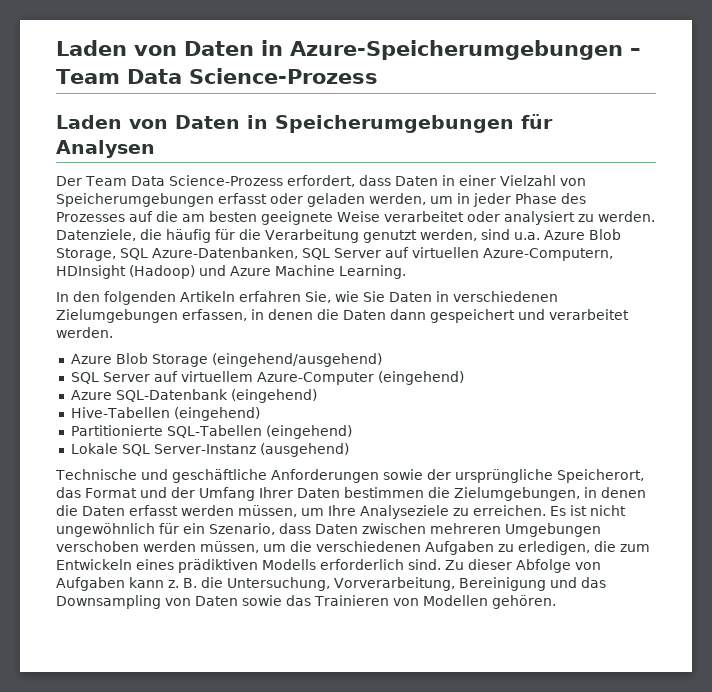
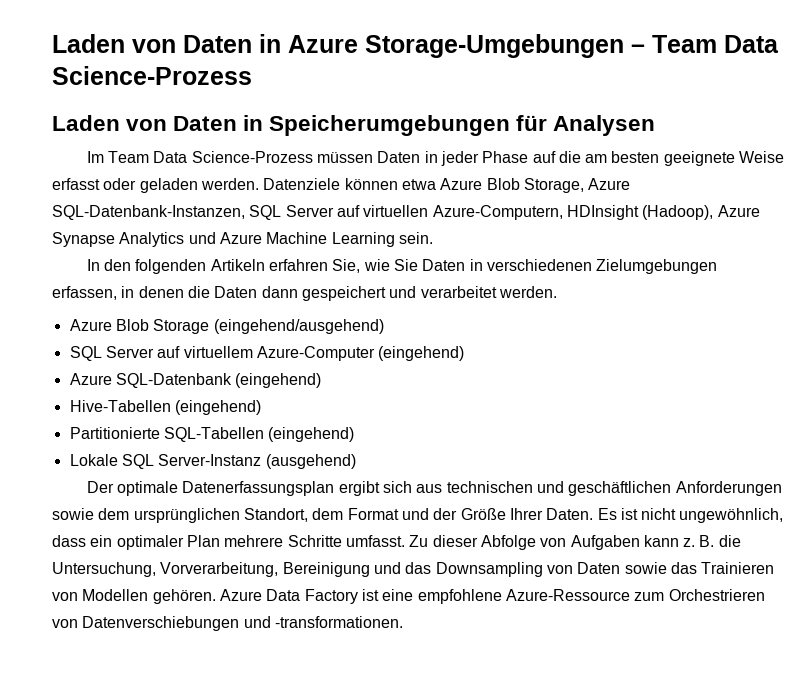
- Laden von Daten in Azure-Speicherumgebungen – Team Data Science-Prozess
+ Laden von Daten in Azure Storage-Umgebungen – Team Data Science-Prozess
- Der Team Data Science-Prozess erfordert, dass Daten in einer Vielzahl von Speicherumgebungen erfasst oder geladen werden, um in jeder Phase des Prozesses auf die am besten geeignete Weise verarbeitet oder analysiert zu werden. Datenziele, die häufig für die Verarbeitung genutzt werden, sind u.a. Azure Blob Storage, SQL Azure-Datenbanken, SQL Server auf virtuellen Azure-Computern, HDInsight (Hadoop) und Azure Machine Learning.
+ Im Team Data Science-Prozess müssen Daten in jeder Phase auf die am besten geeignete Weise erfasst oder geladen werden. Datenziele können etwa Azure Blob Storage, Azure SQL-Datenbank-Instanzen, SQL Server auf virtuellen Azure-Computern, HDInsight (Hadoop), Azure Synapse Analytics und Azure Machine Learning sein.
- Technische und geschäftliche Anforderungen sowie der ursprüngliche Speicherort, das Format und der Umfang Ihrer Daten bestimmen die Zielumgebungen, in denen die Daten erfasst werden müssen, um Ihre Analyseziele zu erreichen. Es ist nicht ungewöhnlich für ein Szenario, dass Daten zwischen mehreren Umgebungen verschoben werden müssen, um die verschiedenen Aufgaben zu erledigen, die zum Entwickeln eines prädiktiven Modells erforderlich sind.
+ Der optimale Datenerfassungsplan ergibt sich aus technischen und geschäftlichen Anforderungen sowie dem ursprünglichen Standort, dem Format und der Größe Ihrer Daten. Es ist nicht ungewöhnlich, dass ein optimaler Plan mehrere Schritte umfasst.
+ Azure Data Factory ist eine empfohlene Azure-Ressource zum Orchestrieren von Datenverschiebungen und -transformationen.

